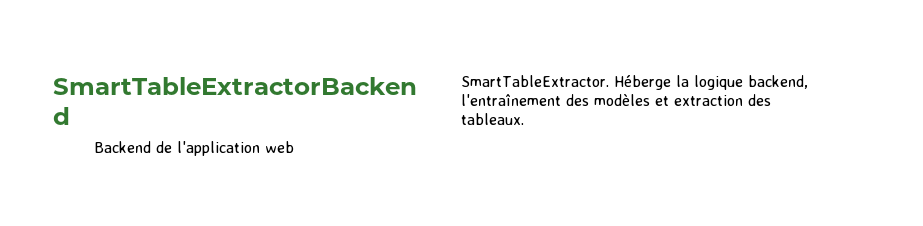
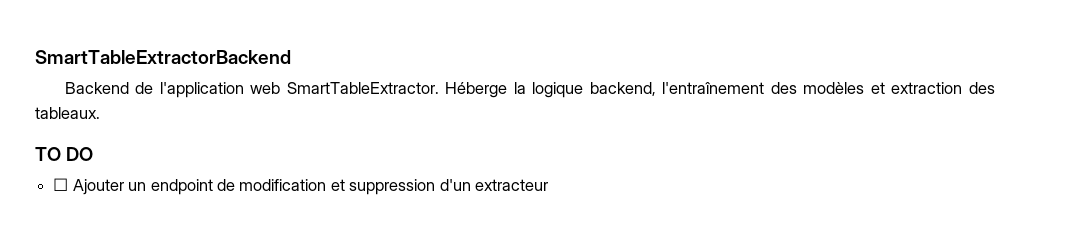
+ TO DO
+ ☐ Ajouter un endpoint de modification et suppression d'un extracteur

